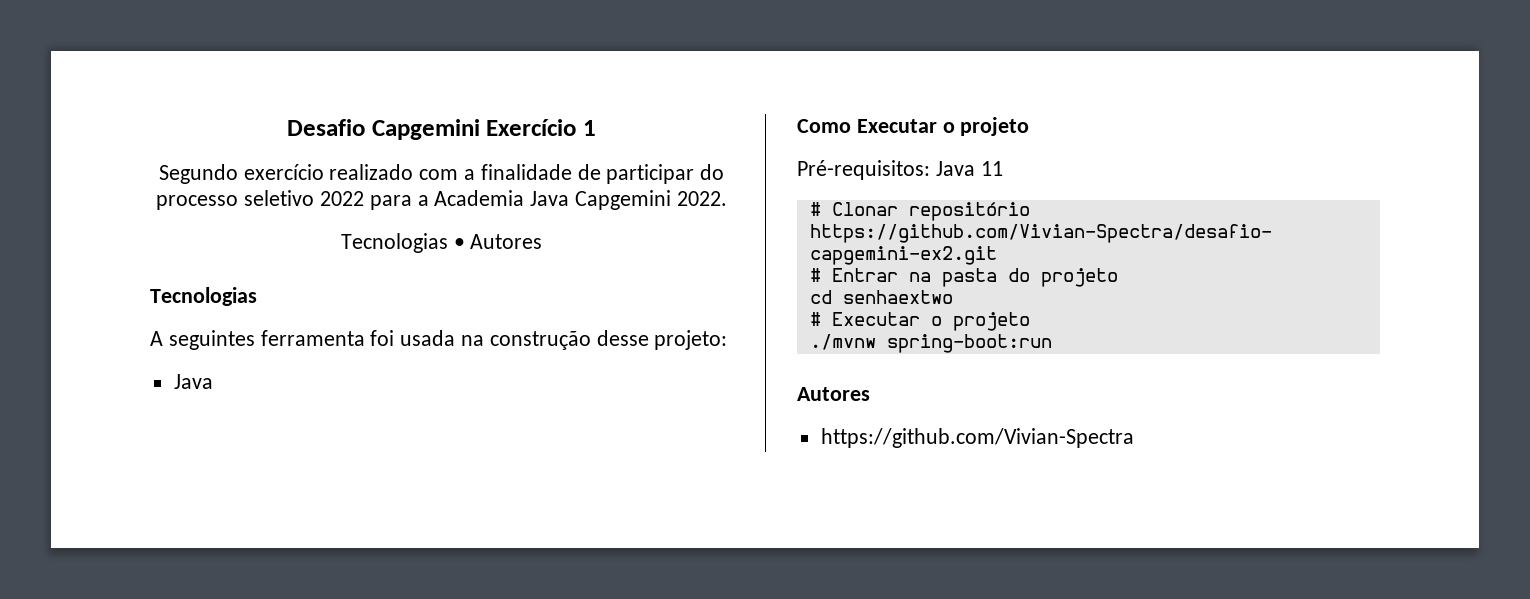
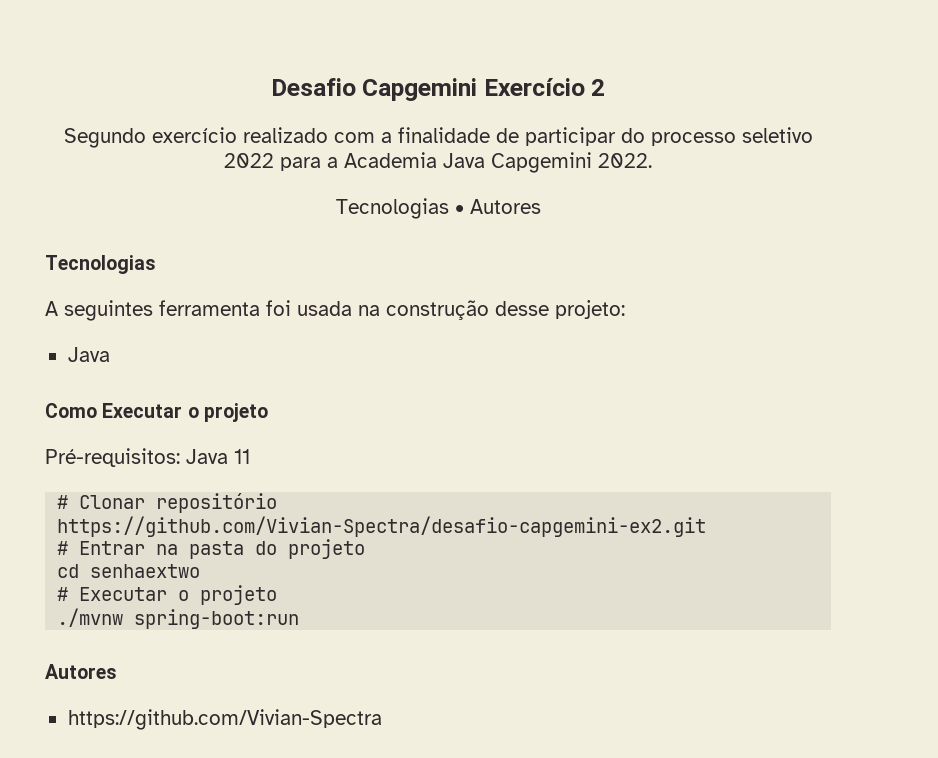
- Desafio Capgemini Exercício 1
+ Desafio Capgemini Exercício 2

